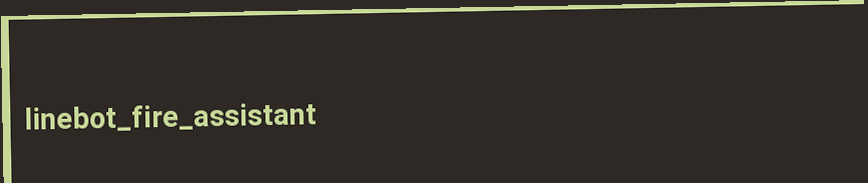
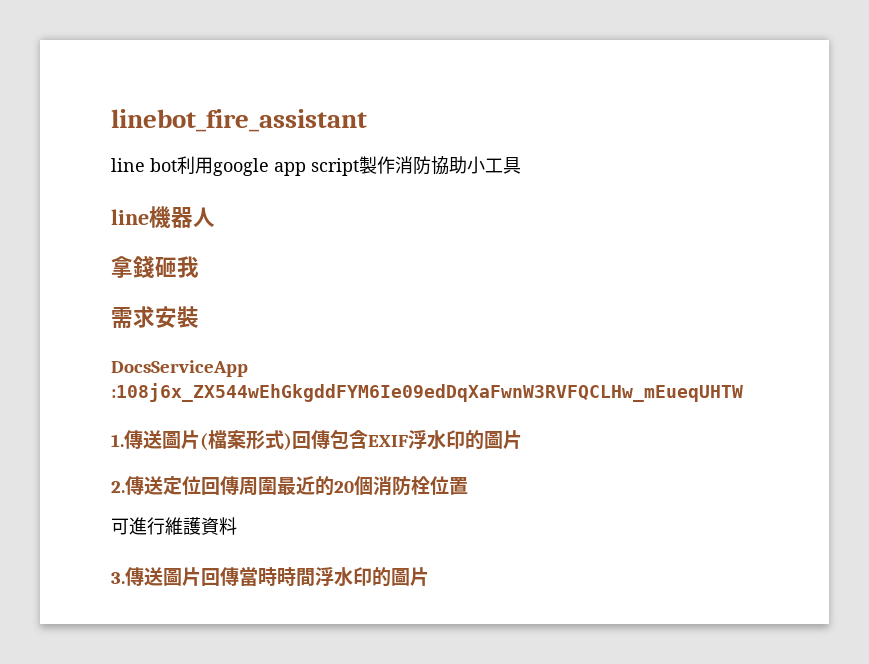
+ line bot利用google app script製作消防協助小工具
+ line機器人
+ 拿錢砸我
+ 需求安裝
+ DocsServiceApp :108j6x_ZX544wEhGkgddFYM6Ie09edDqXaFwnW3RVFQCLHw_mEueqUHTW
+ 1.傳送圖片(檔案形式)回傳包含EXIF浮水印的圖片
+ 2.傳送定位回傳周圍最近的20個消防栓位置
+ 可進行維護資料
+ 3.傳送圖片回傳當時時間浮水印的圖片

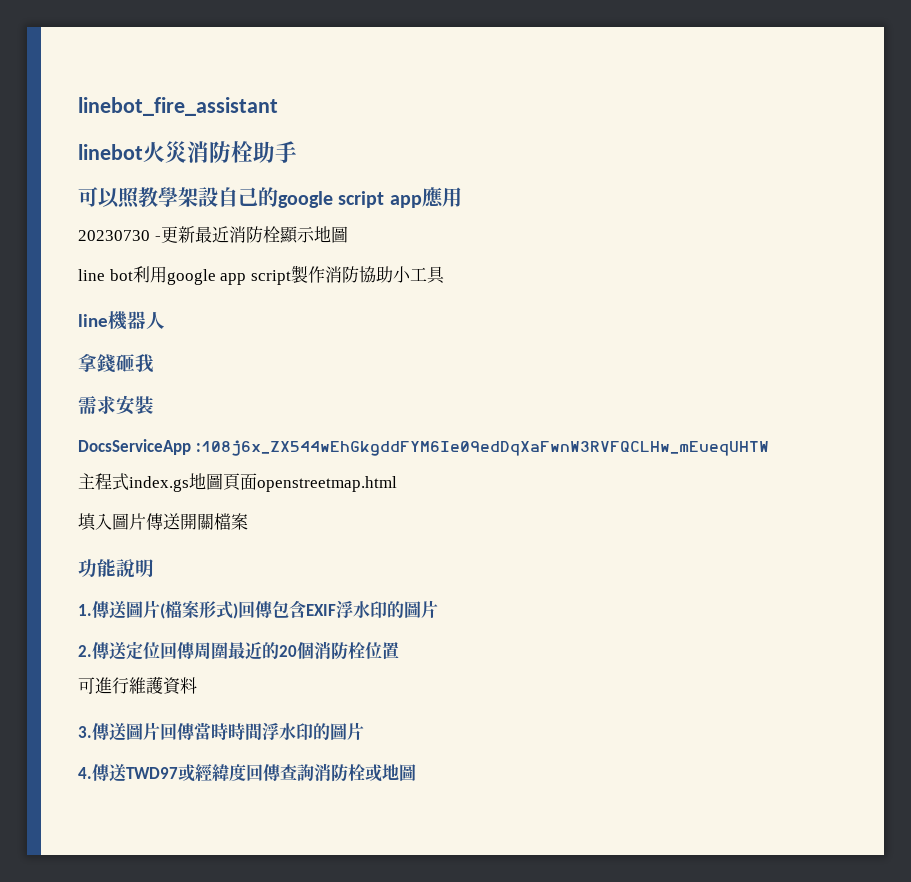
+ linebot火災消防栓助手
+ 可以照教學架設自己的google script app應用
+ 20230730 -更新最近消防栓顯示地圖
+ 主程式index.gs地圖頁面openstreetmap.html
+ 填入圖片傳送開關檔案
+ 功能說明
+ 4.傳送TWD97或經緯度回傳查詢消防栓或地圖

